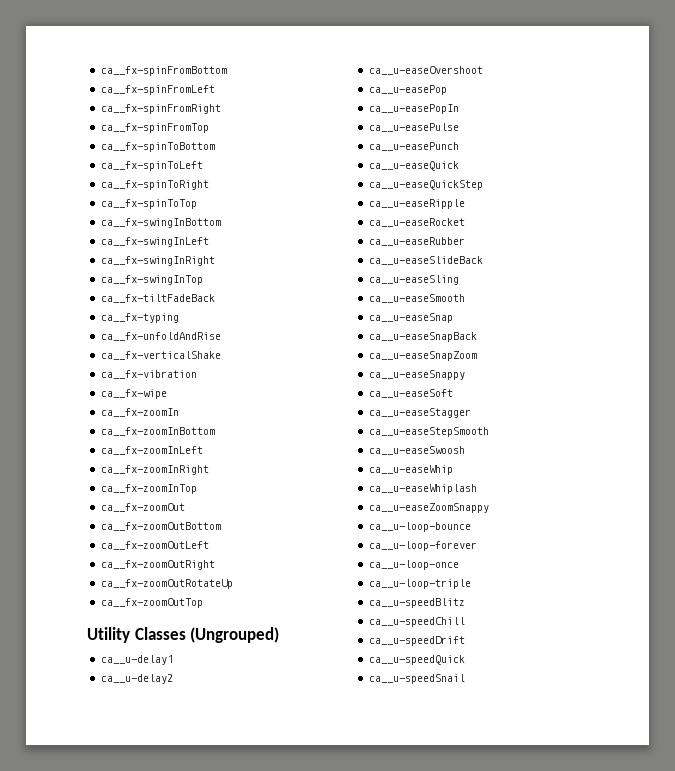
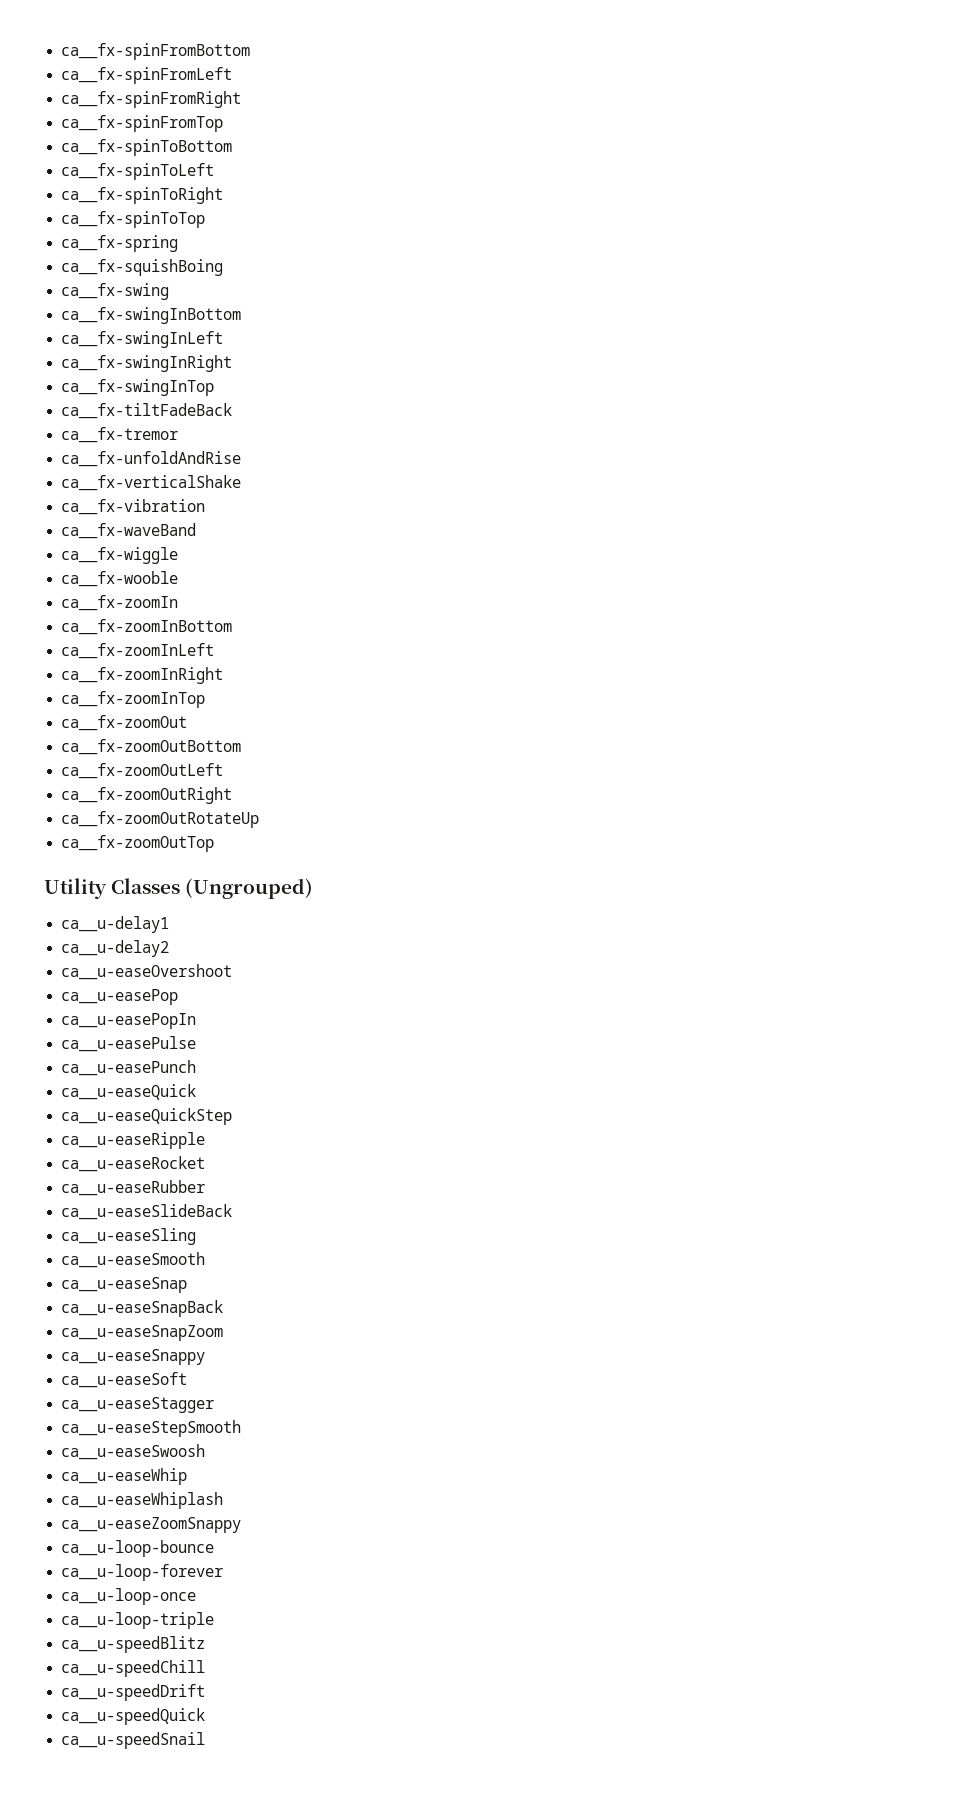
+ ca__fx-spring
+ ca__fx-squishBoing
+ ca__fx-swing
- ca__fx-typing
+ ca__fx-tremor
- ca__fx-wipe
+ ca__fx-waveBand
+ ca__fx-wiggle
+ ca__fx-wooble

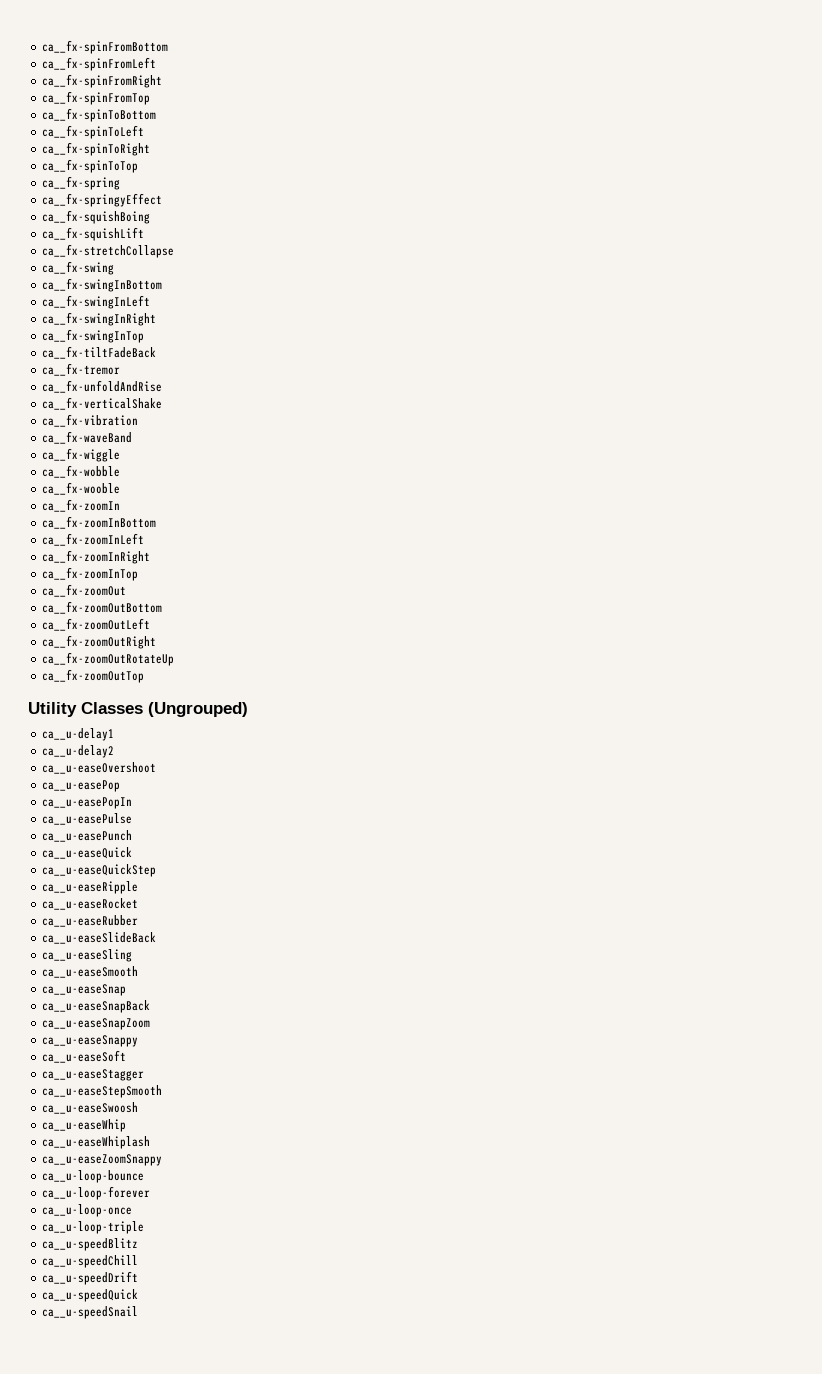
+ ca__fx-springyEffect
+ ca__fx-squishLift
+ ca__fx-stretchCollapse
+ ca__fx-wobble

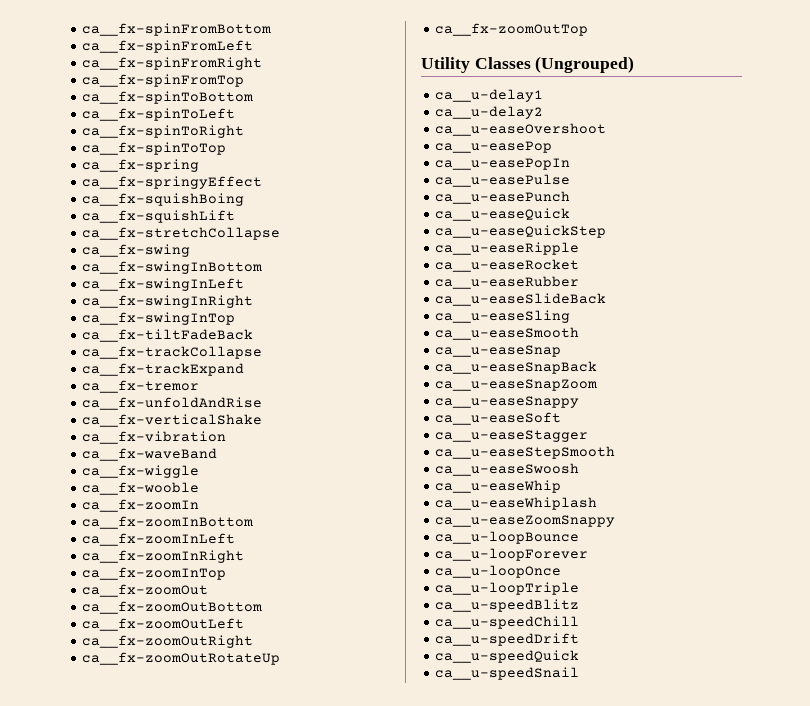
+ ca__fx-trackCollapse
+ ca__fx-trackExpand
- ca__fx-wobble
- ca__u-loop-bounce
- ca__u-loop-forever
- ca__u-loop-once
- ca__u-loop-triple
+ ca__u-loopBounce
+ ca__u-loopForever
+ ca__u-loopOnce
+ ca__u-loopTriple

